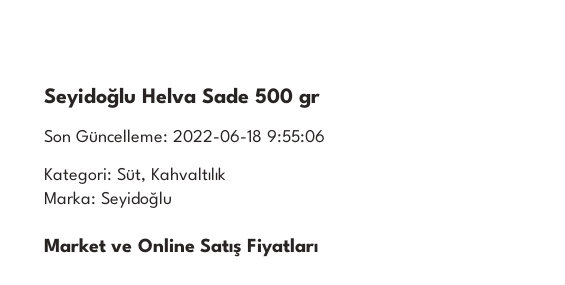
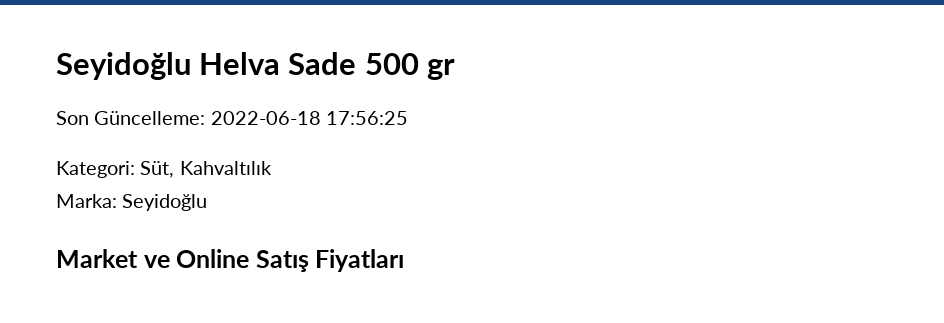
- Son Güncelleme: 2022-06-18 9:55:06
+ Son Güncelleme: 2022-06-18 17:56:25

